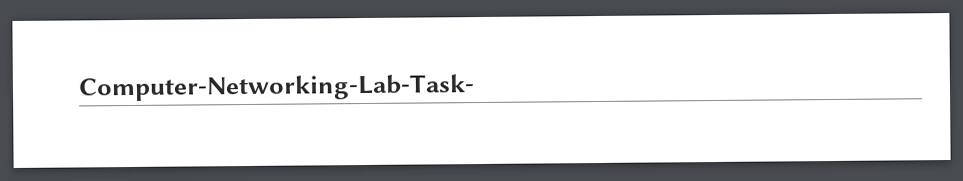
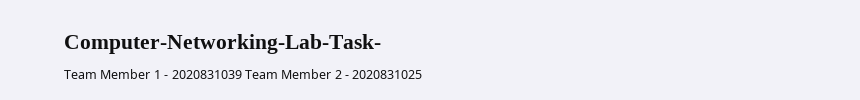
+ Team Member 1 - 2020831039 Team Member 2 - 2020831025

